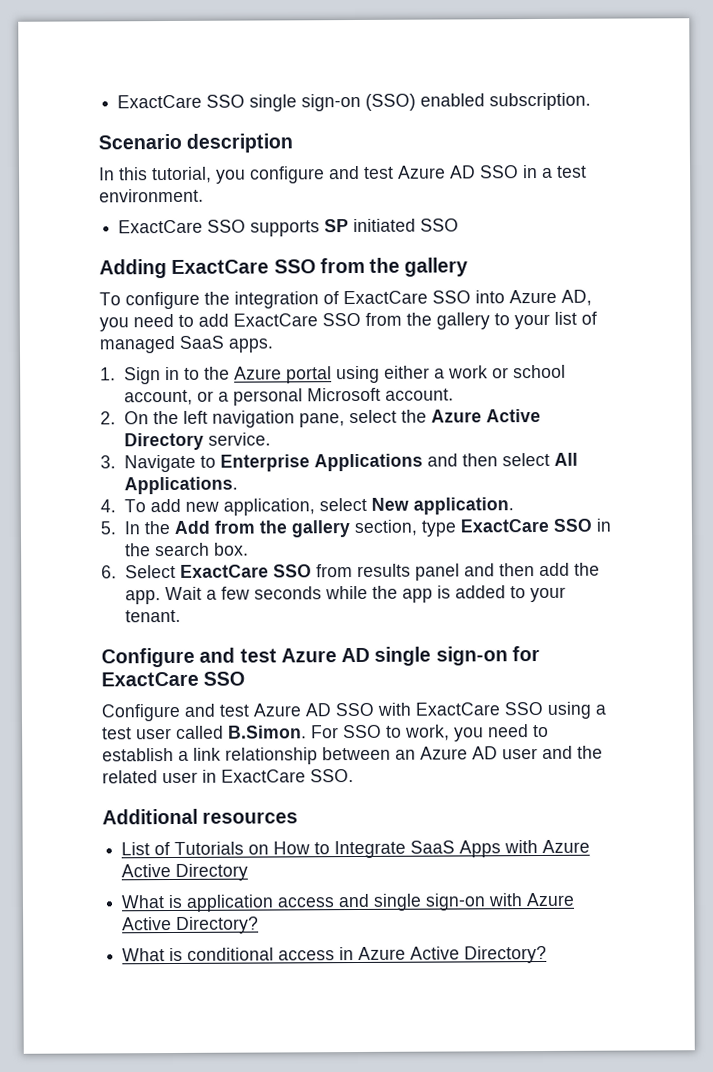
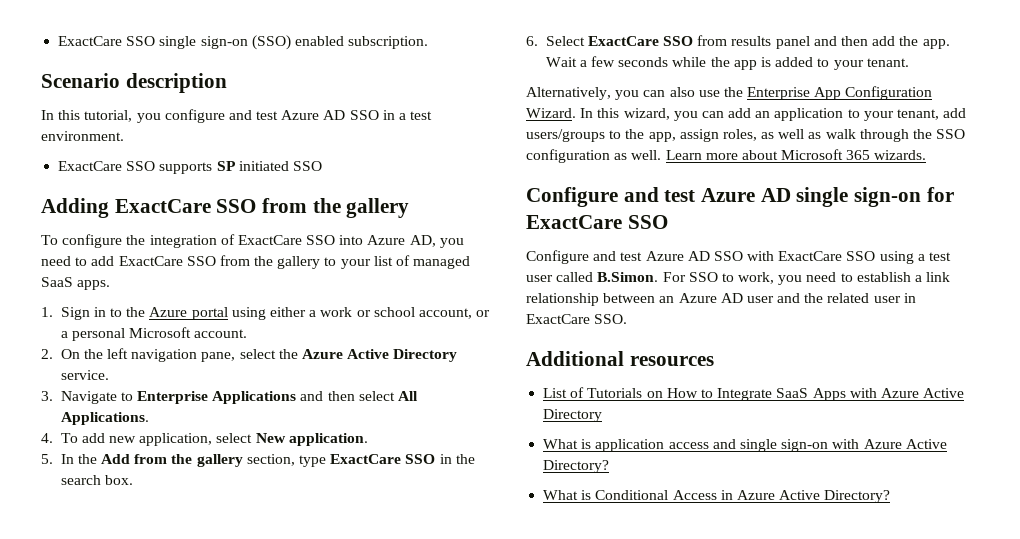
+ Alternatively, you can also use the Enterprise App Configuration Wizard. In this wizard, you can add an application to your tenant, add users/groups to the app, assign roles, as well as walk through the SSO configuration as well. Learn more about Microsoft 365 wizards.
- What is conditional access in Azure Active Directory?
+ What is Conditional Access in Azure Active Directory?

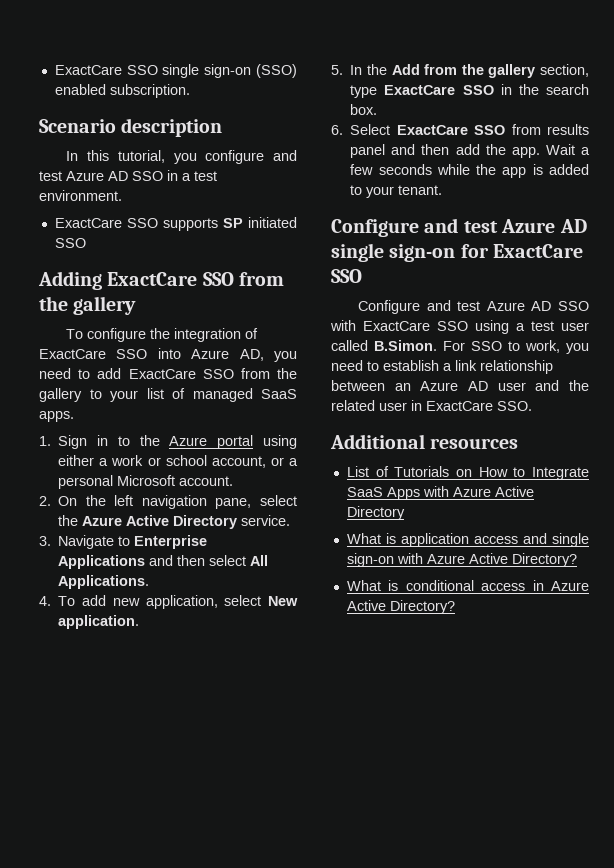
- Alternatively, you can also use the Enterprise App Configuration Wizard. In this wizard, you can add an application to your tenant, add users/groups to the app, assign roles, as well as walk through the SSO configuration as well. Learn more about Microsoft 365 wizards.
- What is Conditional Access in Azure Active Directory?
+ What is conditional access in Azure Active Directory?

